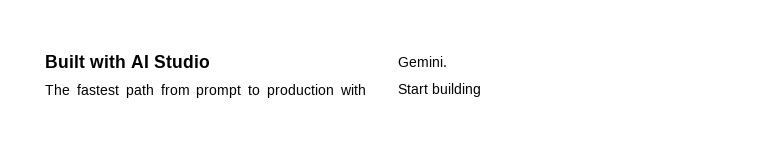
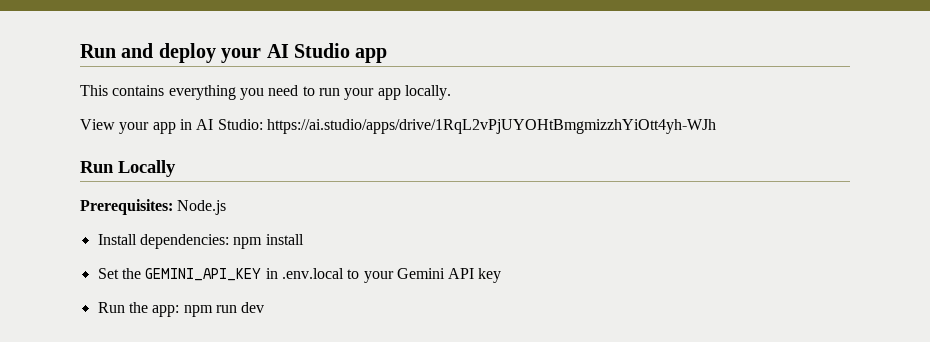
- Built with AI Studio
- The fastest path from prompt to production with Gemini.
- Start building
+ Run and deploy your AI Studio app
+ This contains everything you need to run your app locally.
+ View your app in AI Studio: https://ai.studio/apps/drive/1RqL2vPjUYOHtBmgmizzhYiOtt4yh-WJh
+ Run Locally
+ Prerequisites: Node.js
+ Install dependencies: npm install
+ Set the GEMINI_API_KEY in .env.local to your Gemini API key
+ Run the app: npm run dev

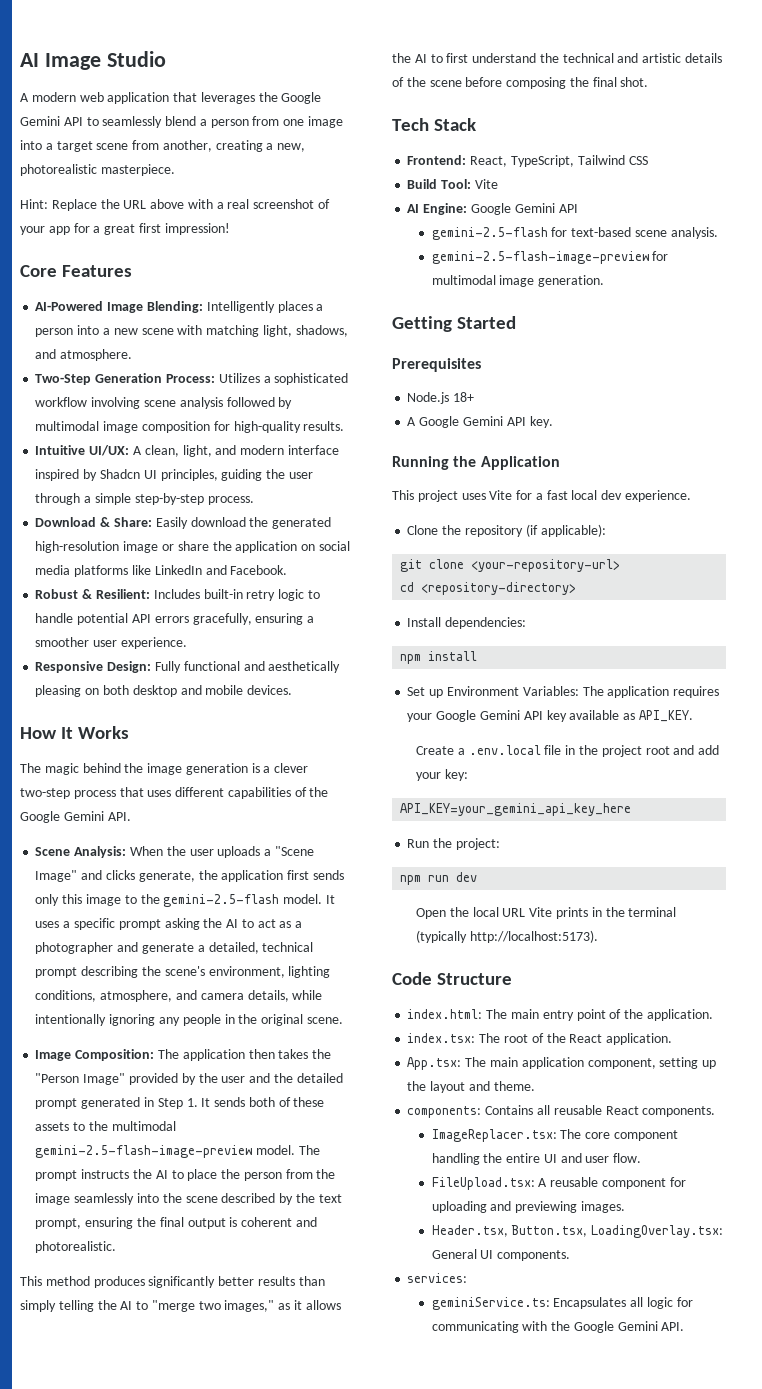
- Run and deploy your AI Studio app
- This contains everything you need to run your app locally.
- View your app in AI Studio: https://ai.studio/apps/drive/1RqL2vPjUYOHtBmgmizzhYiOtt4yh-WJh
- Run Locally
- Prerequisites: Node.js
+ AI Image Studio
+ A modern web application that leverages the Google Gemini API to seamlessly blend a person from one image into a target scene from another, creating a new, photorealistic masterpiece.
+ Hint: Replace the URL above with a real screenshot of your app for a great first impression!
+ Core Features
+ AI-Powered Image Blending: Intelligently places a person into a new scene with matching light, shadows, and atmosphere.
+ Two-Step Generation Process: Utilizes a sophisticated workflow involving scene analysis followed by multimodal image composition for high-quality results.
+ Intuitive UI/UX: A clean, light, and modern interface inspired by Shadcn UI principles, guiding the user through a simple step-by-step process.
+ Download & Share: Easily download the generated high-resolution image or share the application on social media platforms like LinkedIn and Facebook.
+ Robust & Resilient: Includes built-in retry logic to handle potential API errors gracefully, ensuring a smoother user experience.
+ Responsive Design: Fully functional and aesthetically pleasing on both desktop and mobile devices.
+ How It Works
+ The magic behind the image generation is a clever two-step process that uses different capabilities of the Google Gemini API.
+ Scene Analysis: When the user uploads a "Scene Image" and clicks generate, the application first sends only this image to the gemini-2.5-flash model. It uses a specific prompt asking the AI to act as a photographer and generate a detailed, technical prompt describing the scene's environment, lighting conditions, atmosphere, and camera details, while intentionally ignoring any people in the original scene.
+ Image Composition: The application then takes the "Person Image" provided by the user and the detailed prompt generated in Step 1. It sends both of these assets to the multimodal gemini-2.5-flash-image-preview model. The prompt instructs the AI to place the person from the image seamlessly into the scene described by the text prompt, ensuring the final output is coherent and photorealistic.
+ This method produces significantly better results than simply telling the AI to "merge two images," as it allows the AI to first understand the technical and artistic details of the scene before composing the final shot.
+ Tech Stack
+ Frontend: React, TypeScript, Tailwind CSS
+ Build Tool: Vite
+ AI Engine: Google Gemini API
+ gemini-2.5-flash for text-based scene analysis.
+ gemini-2.5-flash-image-preview for multimodal image generation.
+ Getting Started
+ Prerequisites
+ Node.js 18+
+ A Google Gemini API key.
+ Running the Application
+ This project uses Vite for a fast local dev experience.
+ Clone the repository (if applicable):
+ git clone <your-repository-url>
+ cd <repository-directory>
- Install dependencies: npm install
+ Install dependencies:
+ npm install
- Set the GEMINI_API_KEY in .env.local to your Gemini API key
+ Set up Environment Variables: The application requires your Google Gemini API key available as API_KEY.
+ Create a .env.local file in the project root and add your key:
+ API_KEY=your_gemini_api_key_here
- Run the app: npm run dev
+ Run the project:
+ npm run dev
+ Open the local URL Vite prints in the terminal (typically http://localhost:5173).
+ Code Structure
+ index.html: The main entry point of the application.
+ index.tsx: The root of the React application.
+ App.tsx: The main application component, setting up the layout and theme.
+ components: Contains all reusable React components.
+ ImageReplacer.tsx: The core component handling the entire UI and user flow.
+ FileUpload.tsx: A reusable component for uploading and previewing images.
+ Header.tsx, Button.tsx, LoadingOverlay.tsx: General UI components.
+ services:
+ geminiService.ts: Encapsulates all logic for communicating with the Google Gemini API.

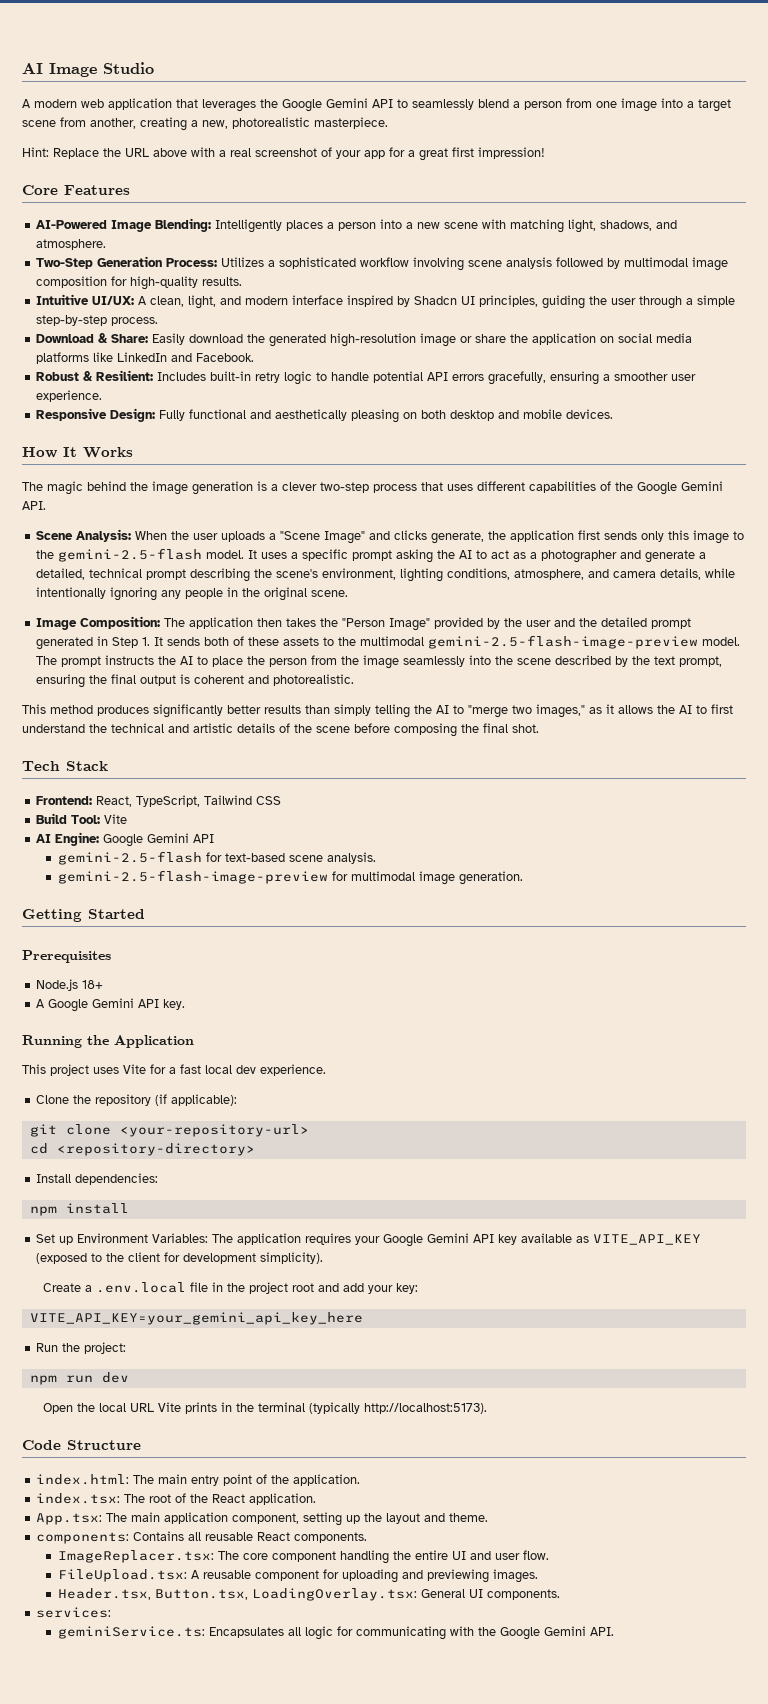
- Set up Environment Variables: The application requires your Google Gemini API key available as API_KEY.
+ Set up Environment Variables: The application requires your Google Gemini API key available as VITE_API_KEY (exposed to the client for development simplicity).
- API_KEY=your_gemini_api_key_here
+ VITE_API_KEY=your_gemini_api_key_here

